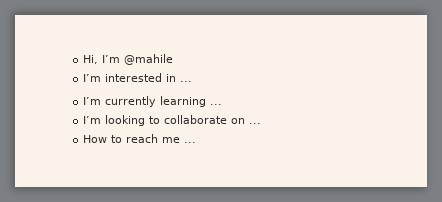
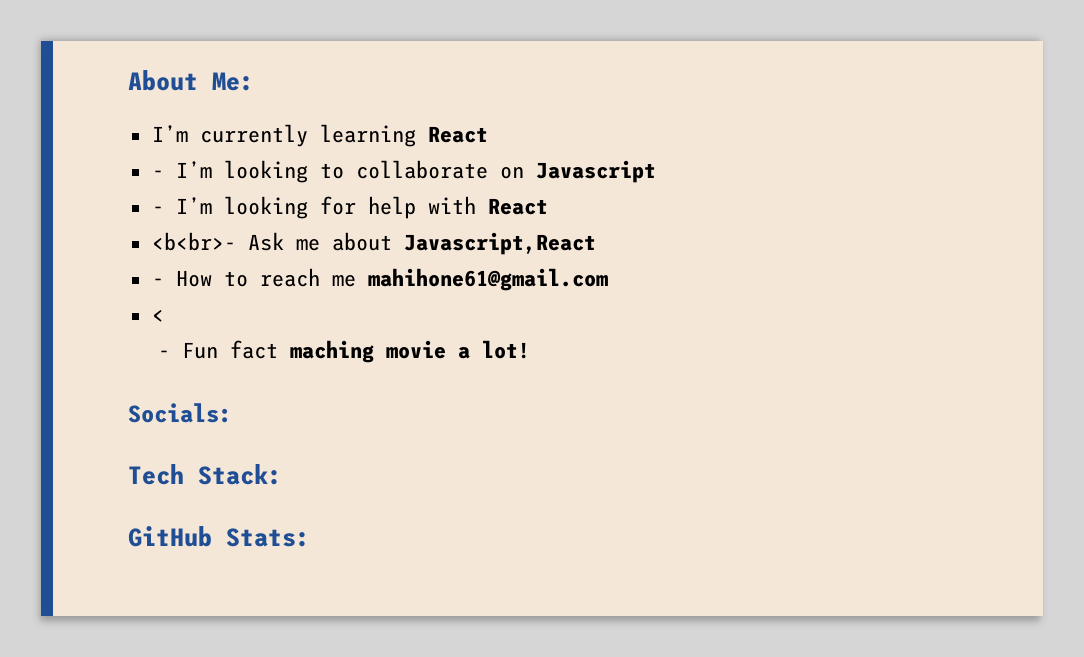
- Hi, I’m @mahile
- I’m interested in ...
+ About Me:
- I’m currently learning ...
- I’m looking to collaborate on ...
- How to reach me ...
+ I’m currently learning React
+ - I’m looking to collaborate on Javascript
+ - I’m looking for help with React
+ <b<br>- Ask me about Javascript,React
+ - How to reach me mahihone61@gmail.com
+ <
+ - Fun fact maching movie a lot!
+ Socials:
+ Tech Stack:
+ GitHub Stats:

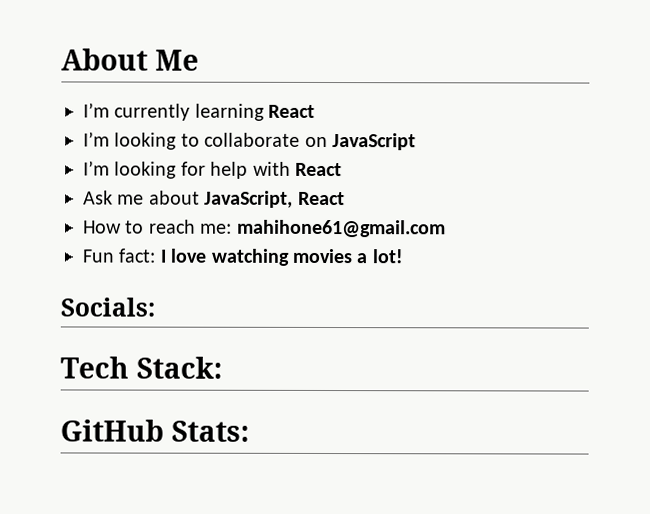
- About Me:
+ About Me
- - I’m looking to collaborate on Javascript
- - I’m looking for help with React
+ I’m looking to collaborate on JavaScript
+ I’m looking for help with React
- <b<br>- Ask me about Javascript,React
- - How to reach me mahihone61@gmail.com
+ Ask me about JavaScript, React
+ How to reach me: mahihone61@gmail.com
- <
- - Fun fact maching movie a lot!
+ Fun fact: I love watching movies a lot!

